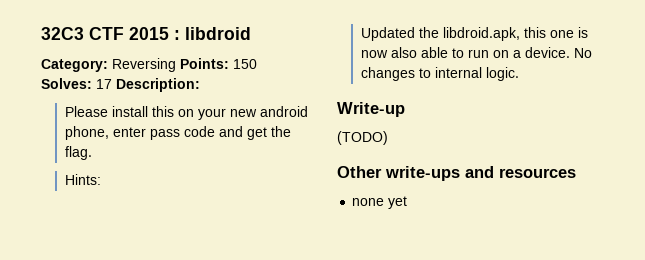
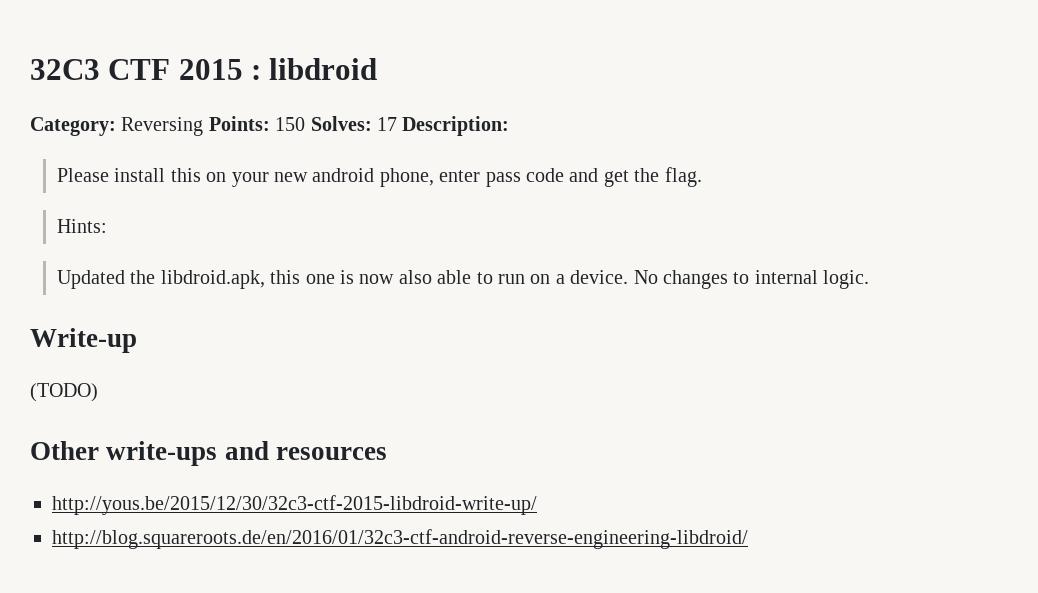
- none yet
+ http://yous.be/2015/12/30/32c3-ctf-2015-libdroid-write-up/
+ http://blog.squareroots.de/en/2016/01/32c3-ctf-android-reverse-engineering-libdroid/

